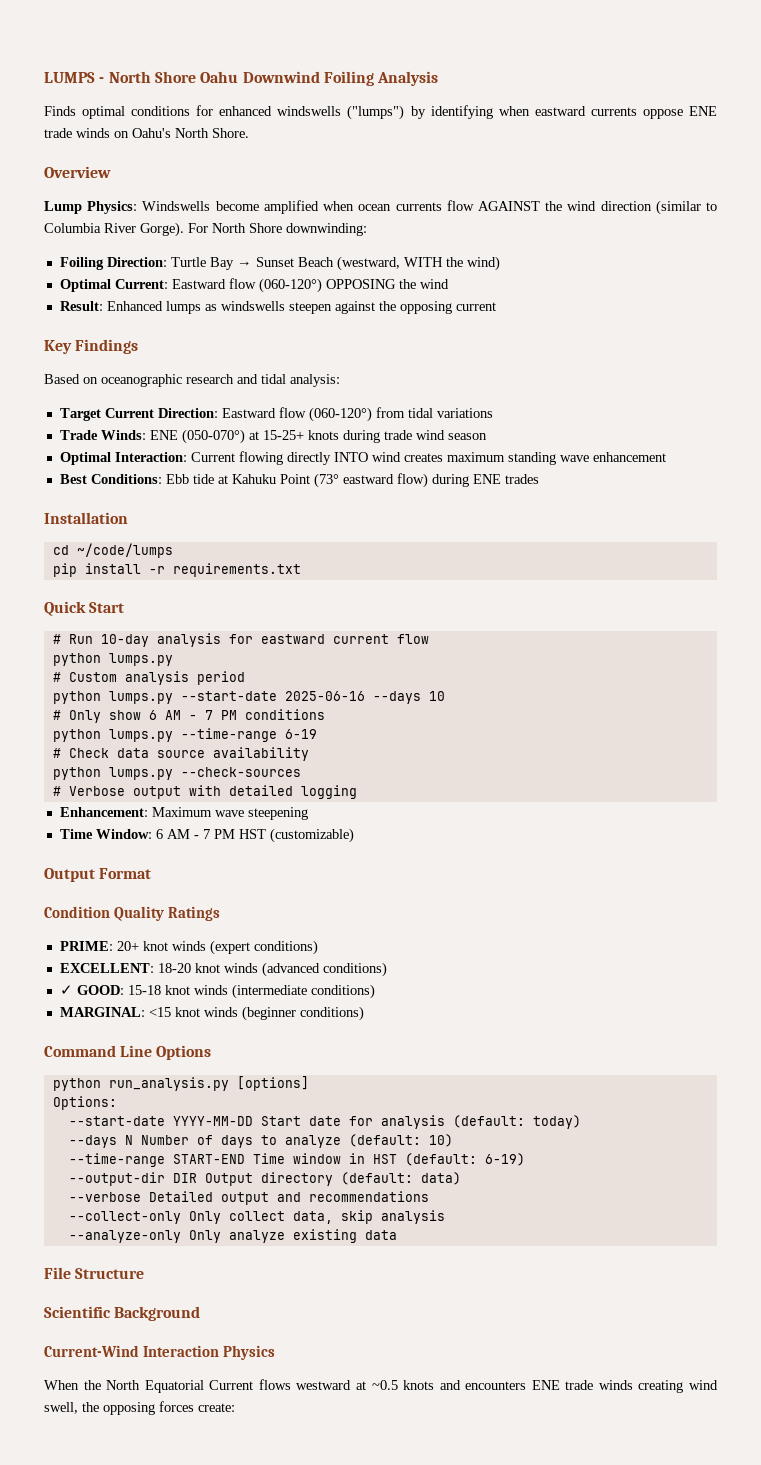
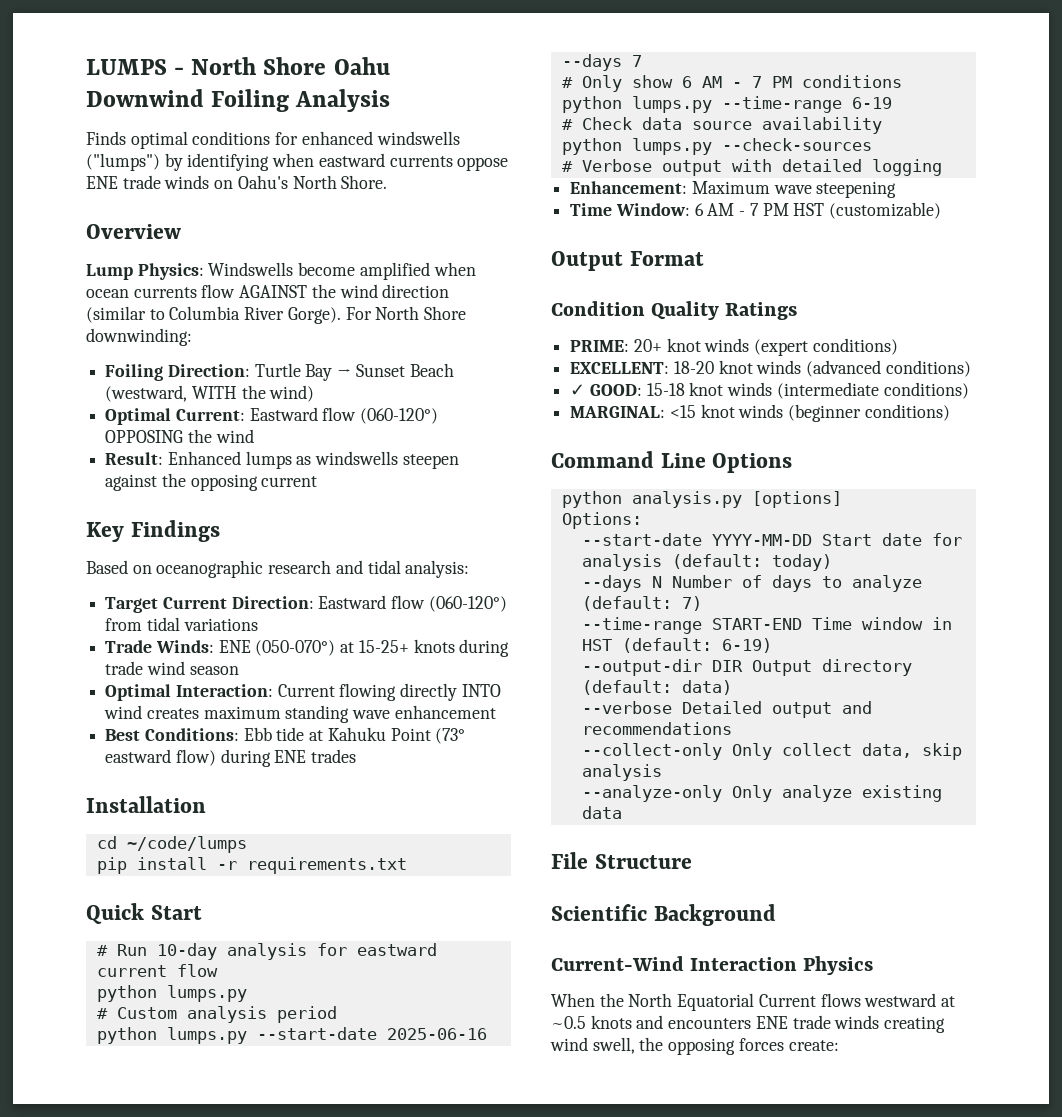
- python lumps.py --start-date 2025-06-16 --days 10
+ python lumps.py --start-date 2025-06-16 --days 7
- python run_analysis.py [options]
+ python analysis.py [options]
- --days N Number of days to analyze (default: 10)
+ --days N Number of days to analyze (default: 7)

